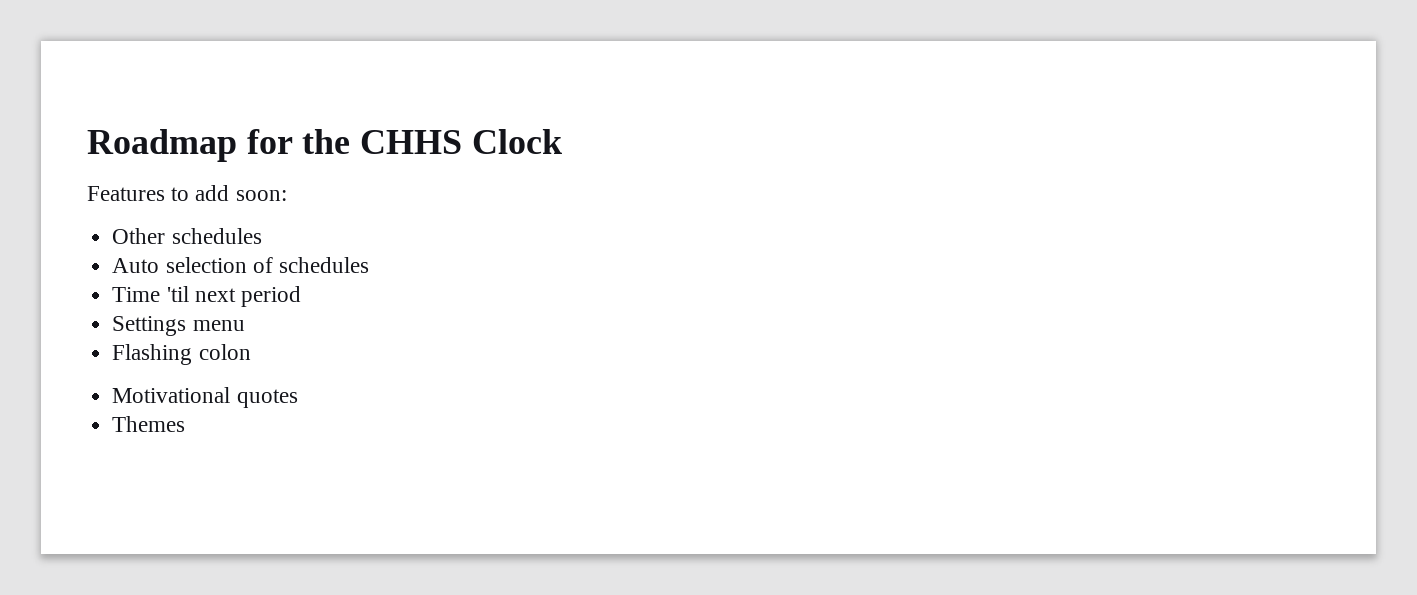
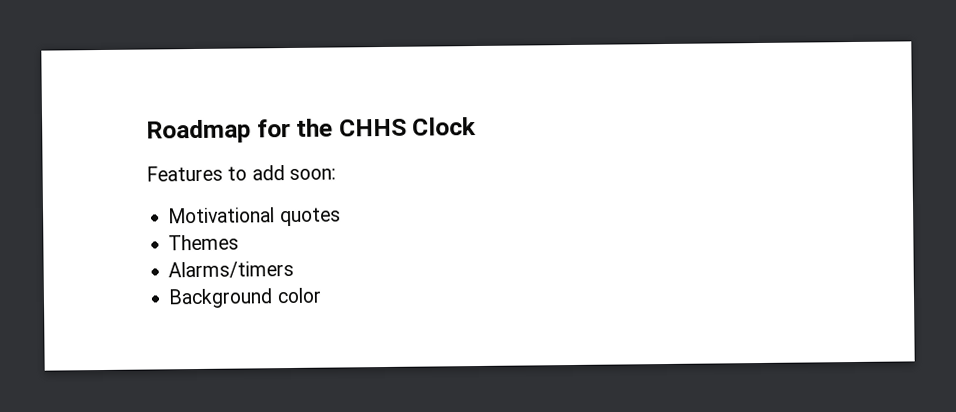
- Other schedules
- Auto selection of schedules
- Time 'til next period
- Settings menu
- Flashing colon
+ Alarms/timers
+ Background color

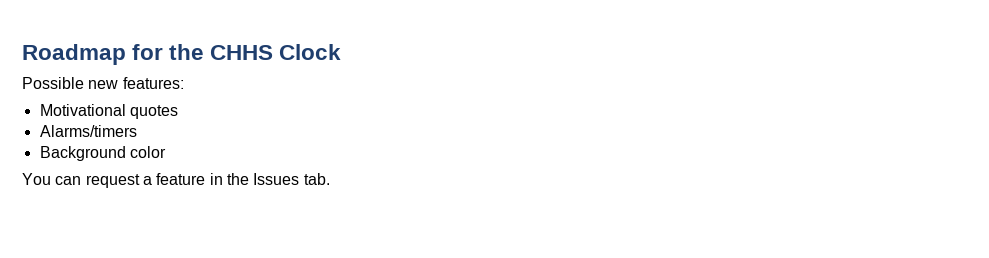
- Features to add soon:
+ Possible new features:
- Themes
+ You can request a feature in the Issues tab.

